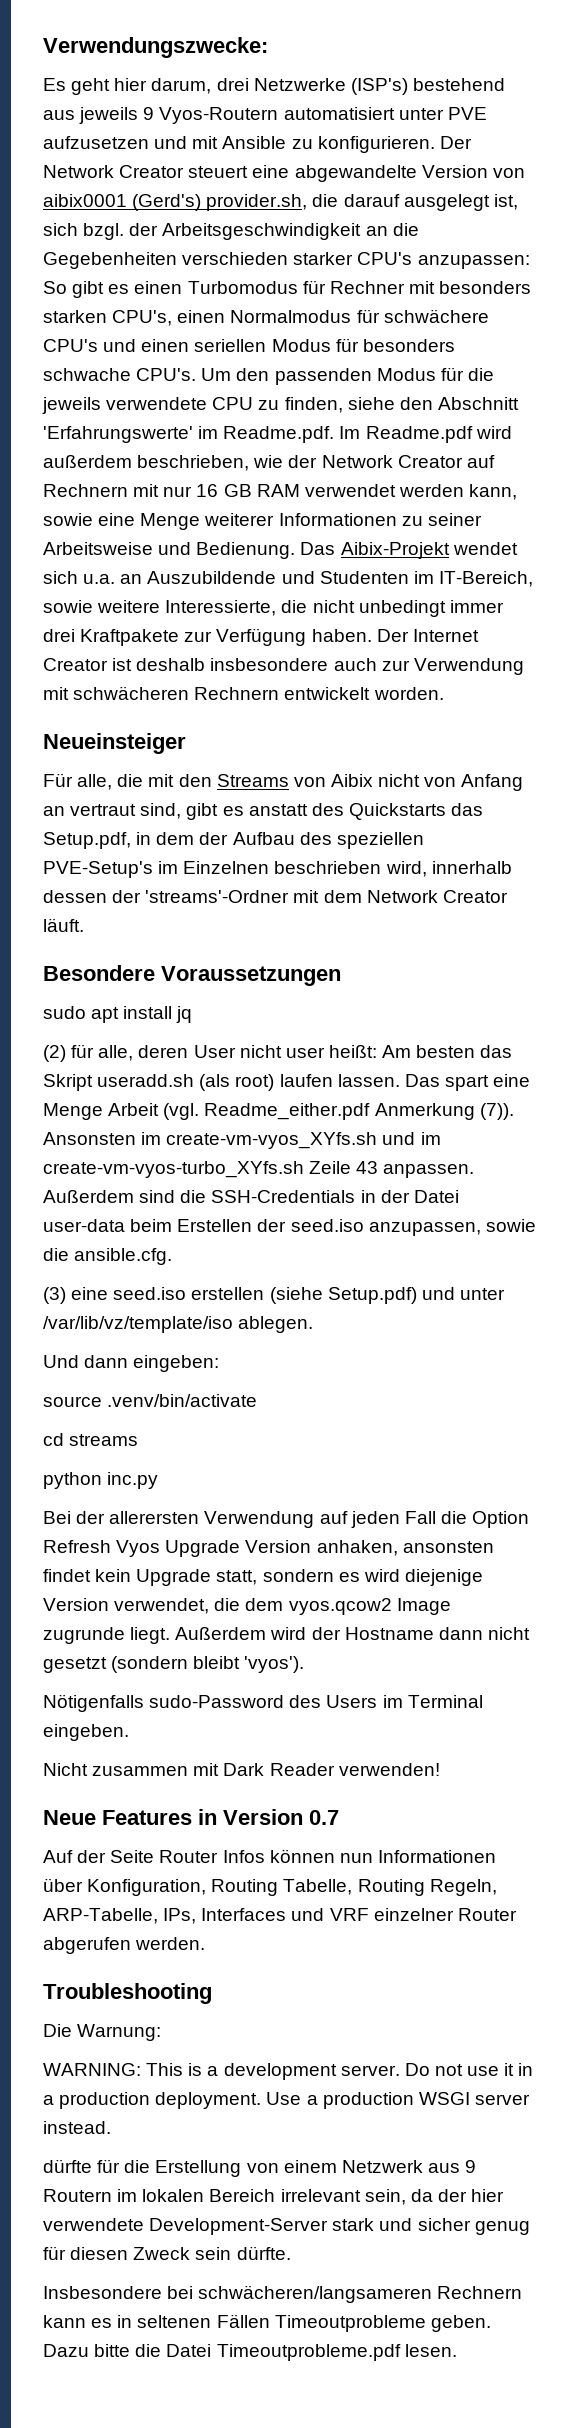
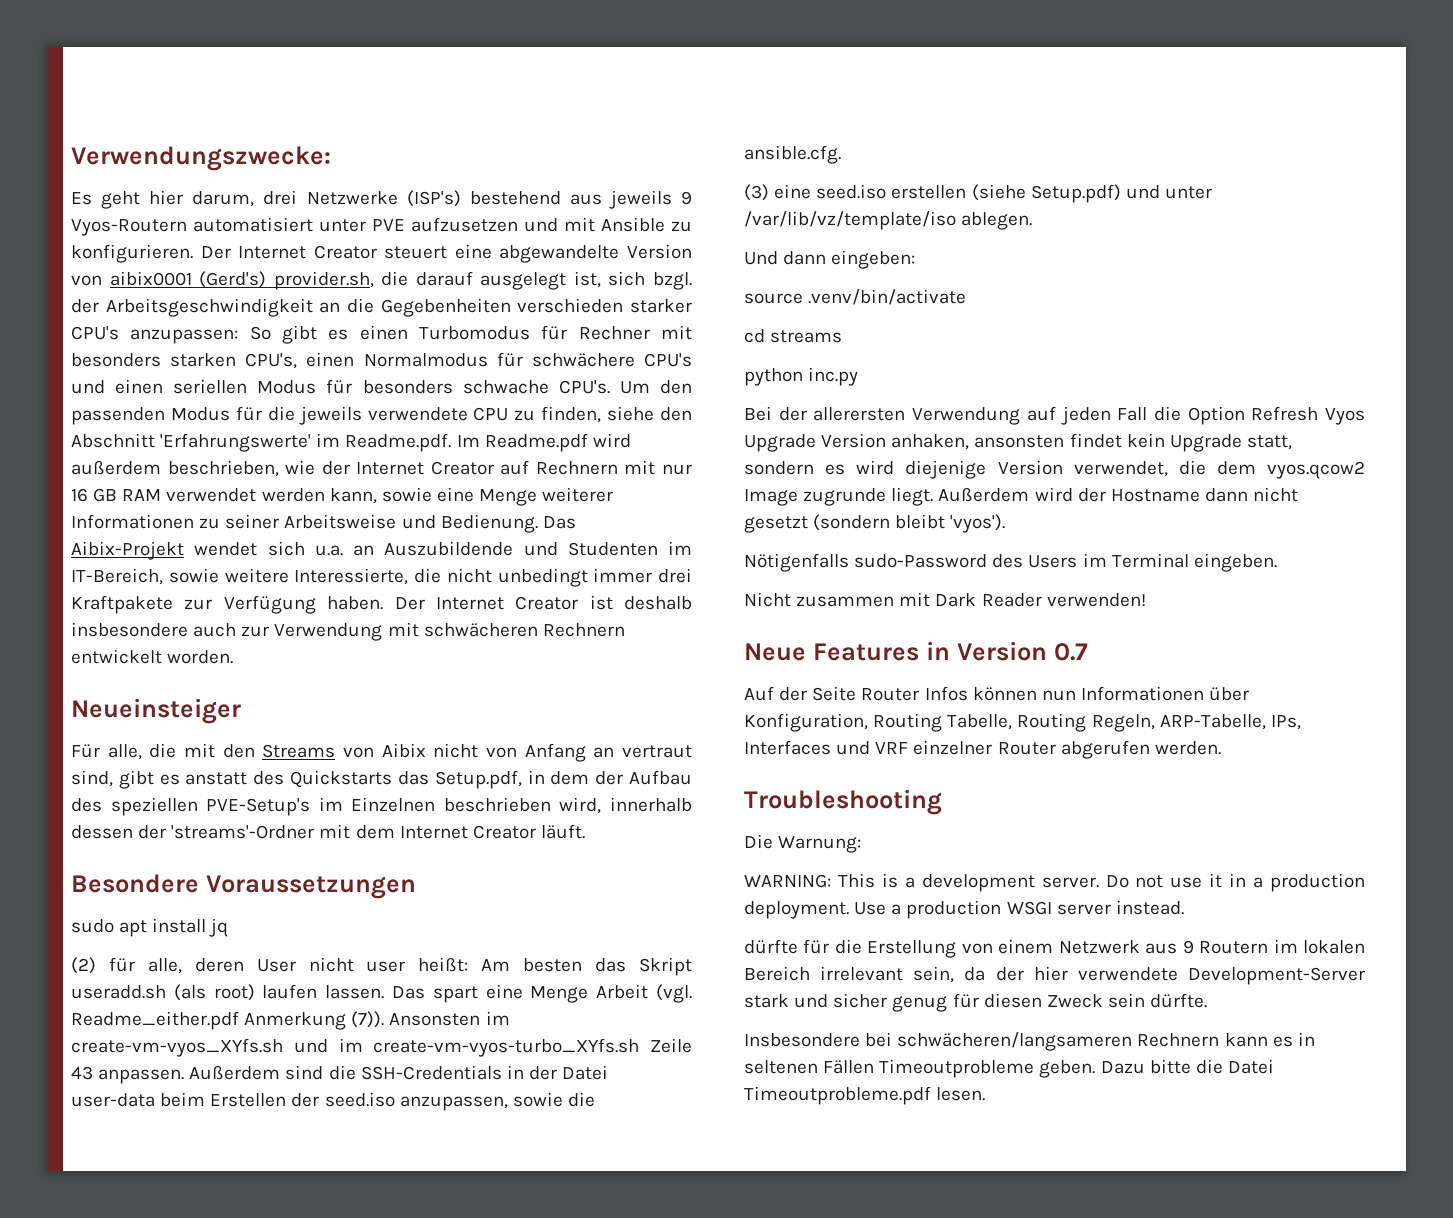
- Der Network Creator steuert eine abgewandelte Version von aibix0001 (Gerd's) provider.sh, die darauf ausgelegt ist, sich bzgl. der Arbeitsgeschwindigkeit an die Gegebenheiten verschieden starker CPU's anzupassen: So gibt es einen Turbomodus für Rechner mit besonders starken CPU's, einen Normalmodus für schwächere CPU's und einen seriellen Modus für besonders schwache CPU's.
+ Der Internet Creator steuert eine abgewandelte Version von aibix0001 (Gerd's) provider.sh, die darauf ausgelegt ist, sich bzgl. der Arbeitsgeschwindigkeit an die Gegebenheiten verschieden starker CPU's anzupassen: So gibt es einen Turbomodus für Rechner mit besonders starken CPU's, einen Normalmodus für schwächere CPU's und einen seriellen Modus für besonders schwache CPU's.
- Um den passenden Modus für die jeweils verwendete CPU zu finden, siehe den Abschnitt 'Erfahrungswerte' im Readme.pdf. Im Readme.pdf wird außerdem beschrieben, wie der Network Creator auf Rechnern mit nur 16 GB RAM verwendet werden kann, sowie eine Menge weiterer Informationen zu seiner Arbeitsweise und Bedienung.
+ Um den passenden Modus für die jeweils verwendete CPU zu finden, siehe den Abschnitt 'Erfahrungswerte' im Readme.pdf. Im Readme.pdf wird außerdem beschrieben, wie der Internet Creator auf Rechnern mit nur 16 GB RAM verwendet werden kann, sowie eine Menge weiterer Informationen zu seiner Arbeitsweise und Bedienung.
- Für alle, die mit den Streams von Aibix nicht von Anfang an vertraut sind, gibt es anstatt des Quickstarts das Setup.pdf, in dem der Aufbau des speziellen PVE-Setup's im Einzelnen beschrieben wird, innerhalb dessen der 'streams'-Ordner mit dem Network Creator läuft.
+ Für alle, die mit den Streams von Aibix nicht von Anfang an vertraut sind, gibt es anstatt des Quickstarts das Setup.pdf, in dem der Aufbau des speziellen PVE-Setup's im Einzelnen beschrieben wird, innerhalb dessen der 'streams'-Ordner mit dem Internet Creator läuft.

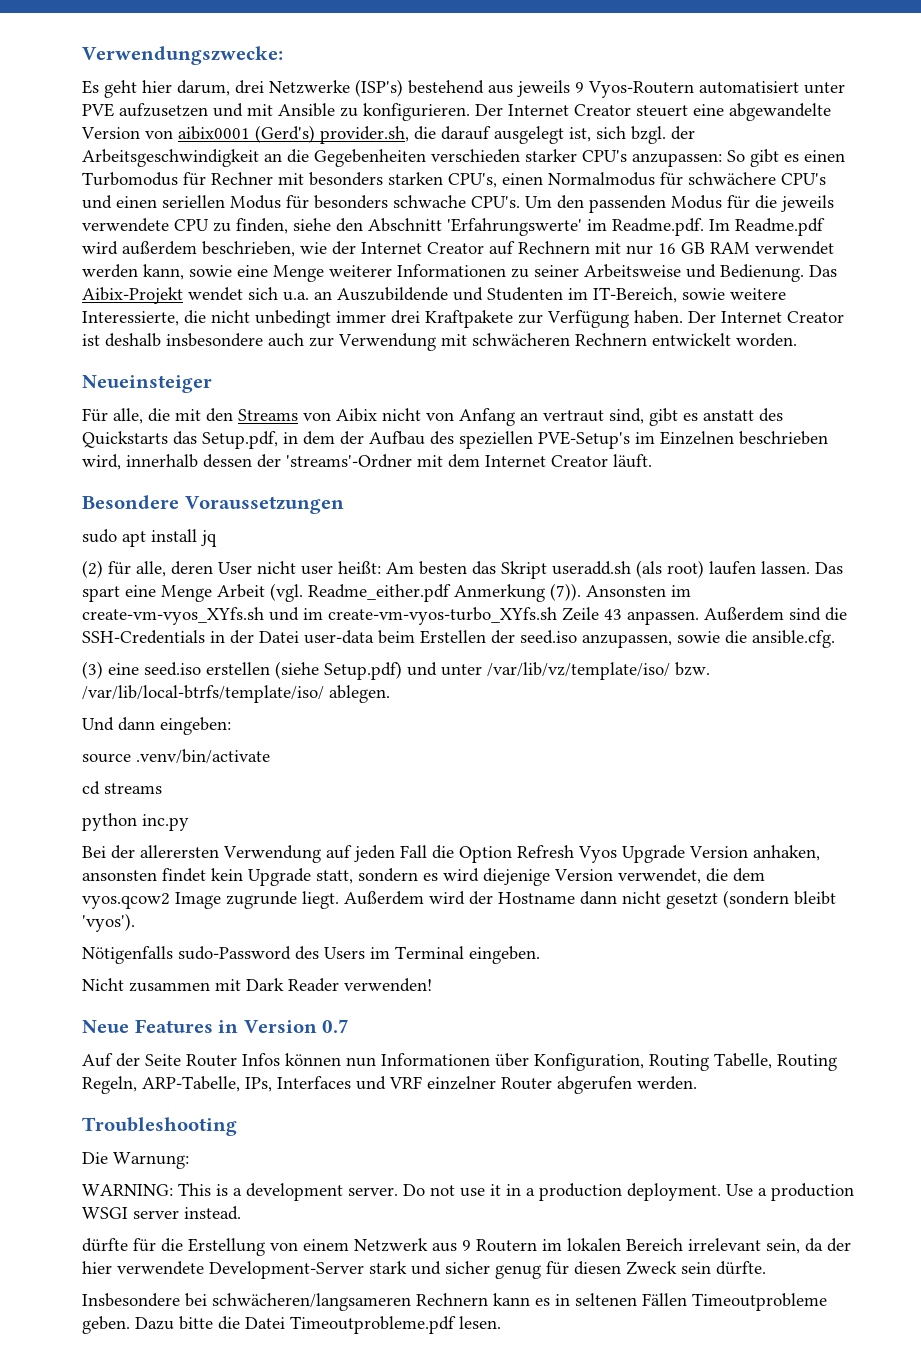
- (3) eine seed.iso erstellen (siehe Setup.pdf) und unter /var/lib/vz/template/iso ablegen.
+ (3) eine seed.iso erstellen (siehe Setup.pdf) und unter /var/lib/vz/template/iso/ bzw. /var/lib/local-btrfs/template/iso/ ablegen.

